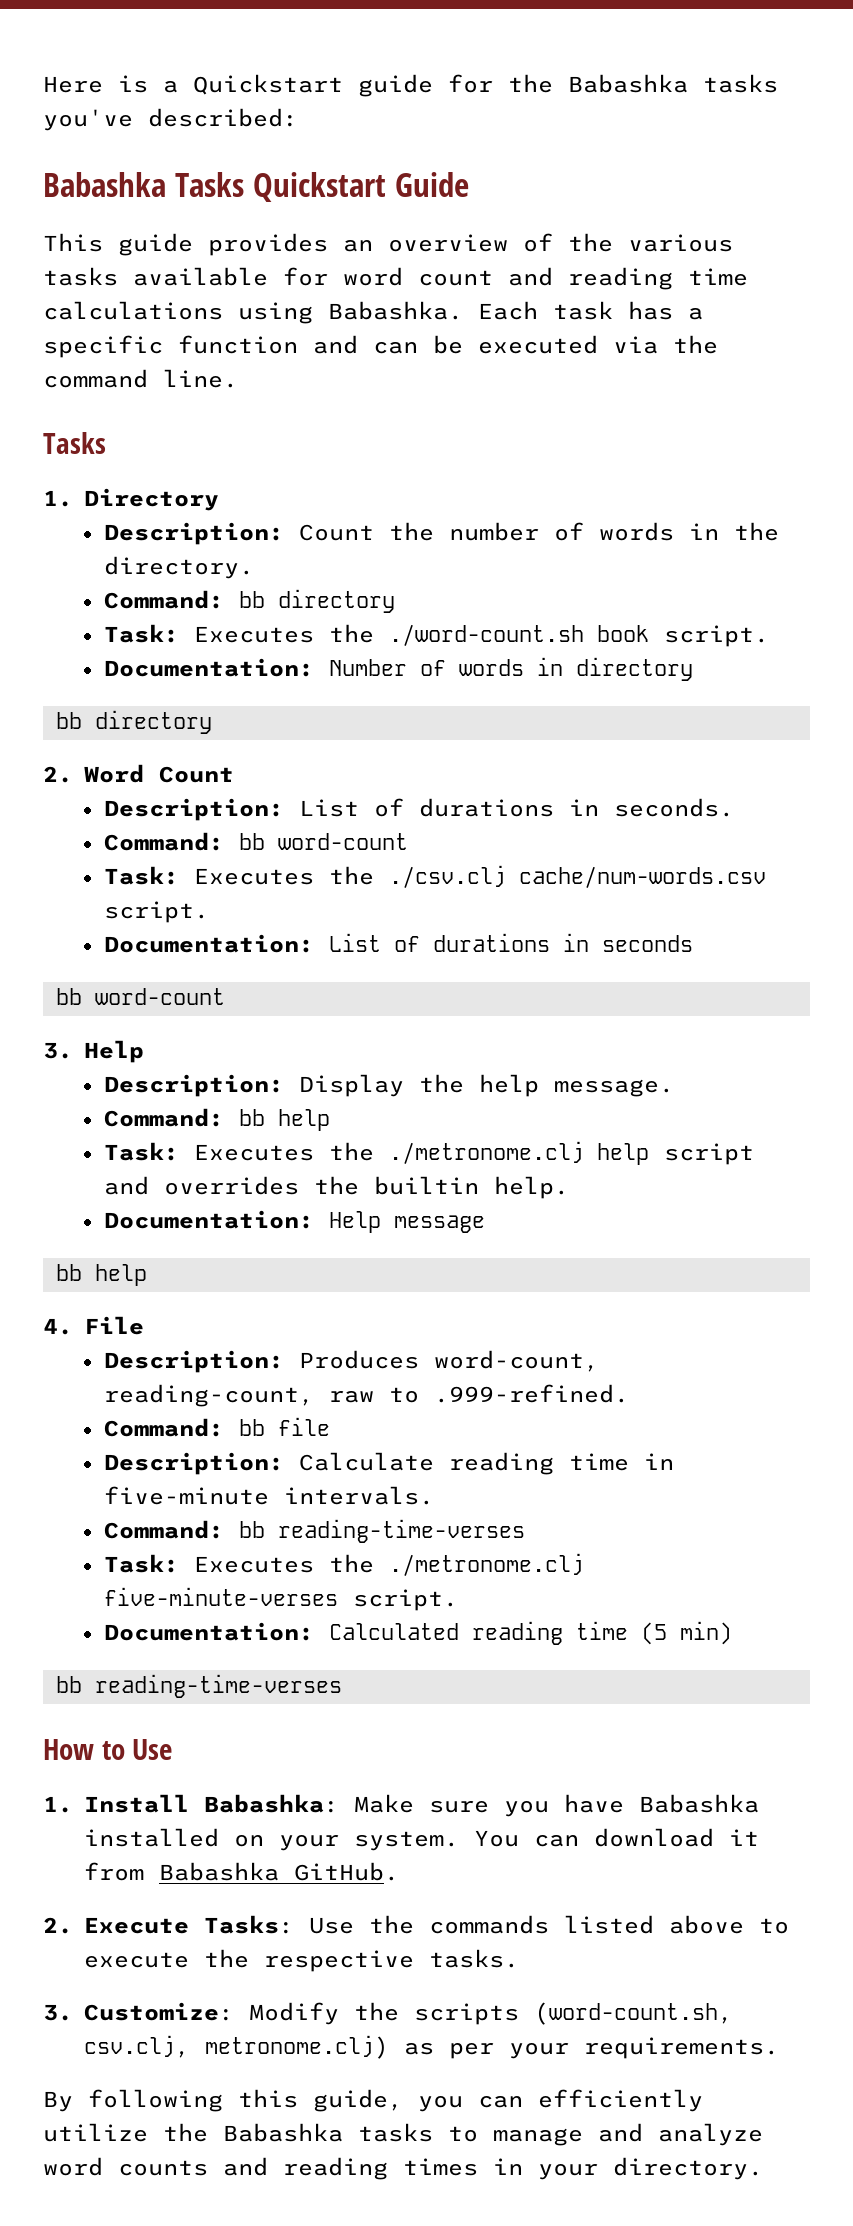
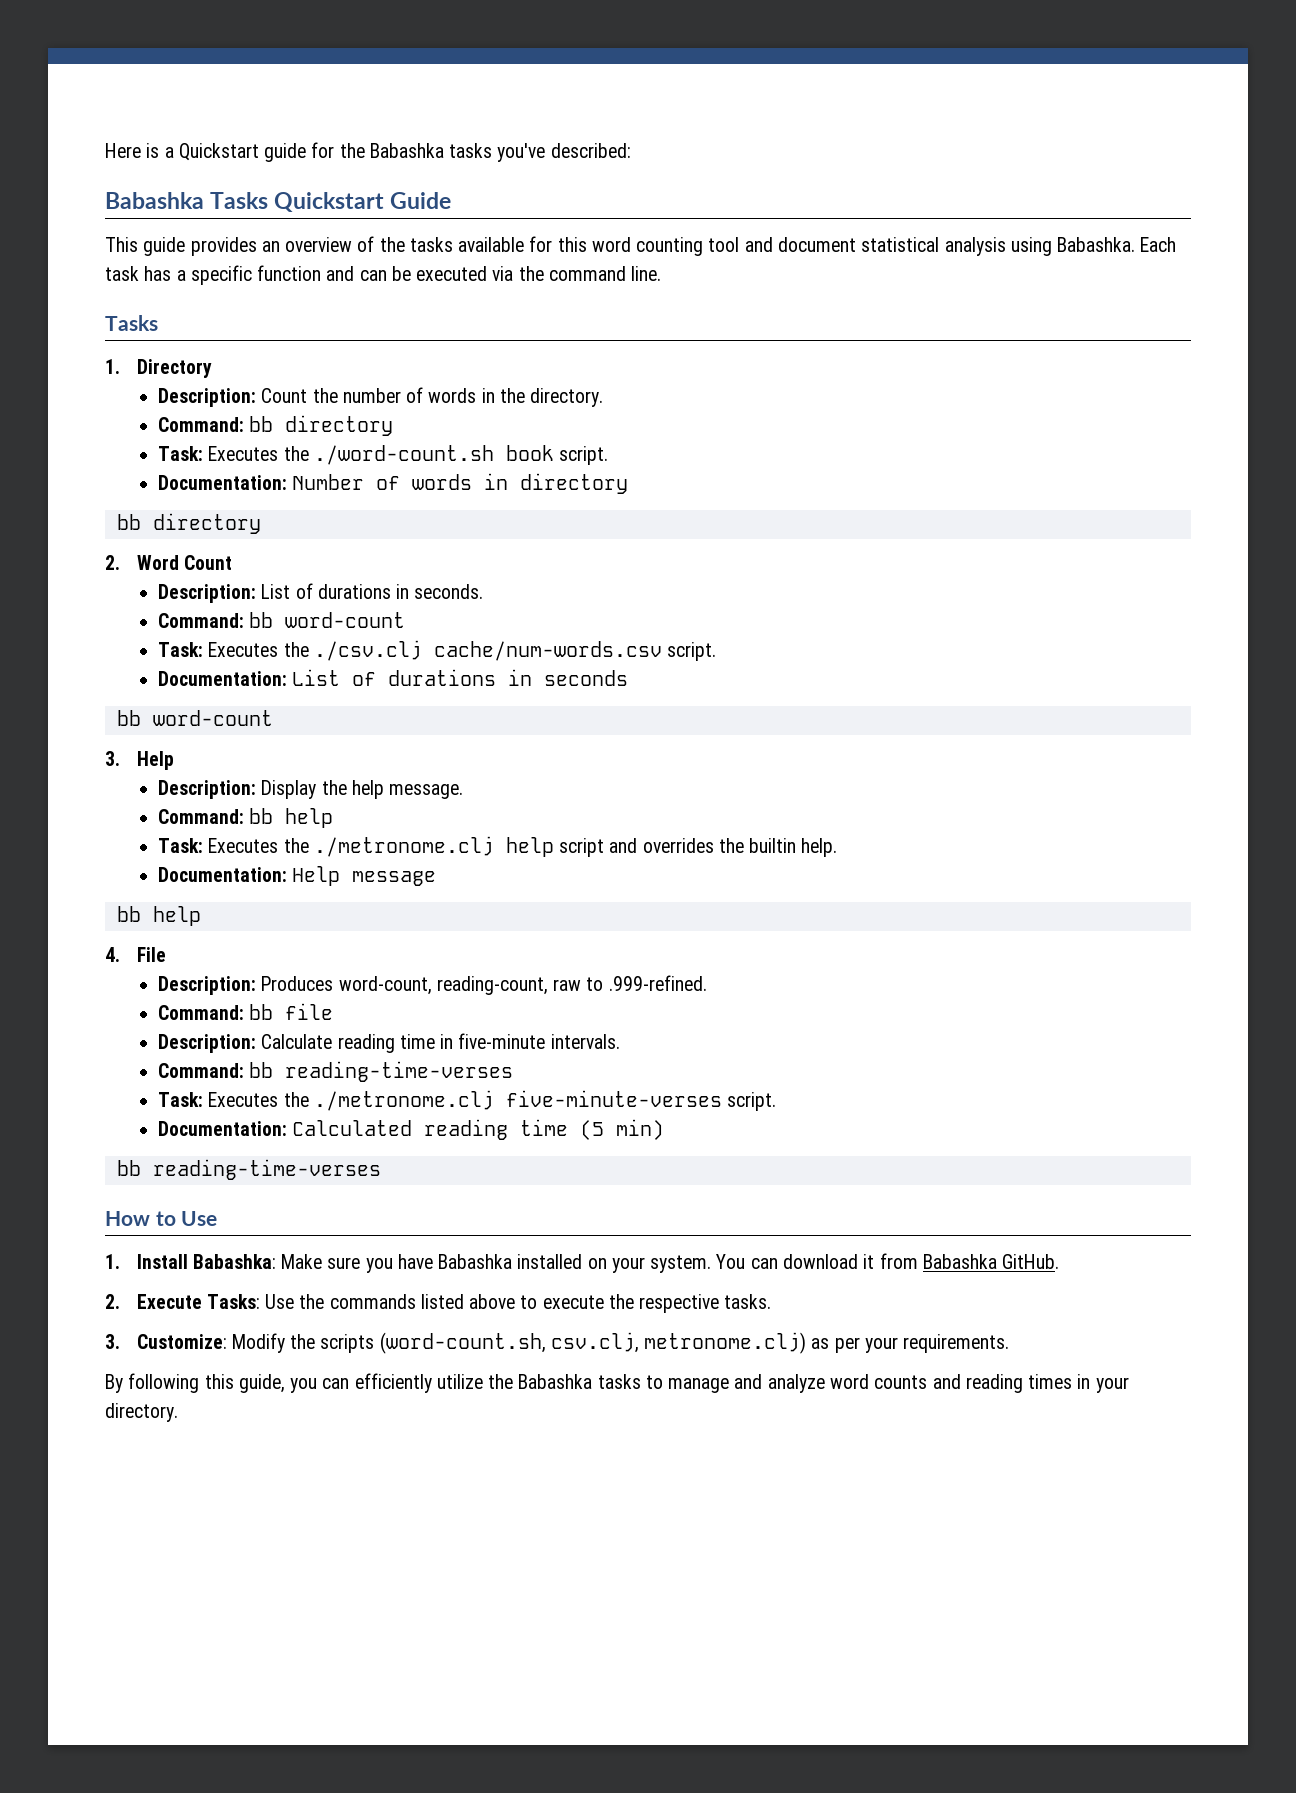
- This guide provides an overview of the various tasks available for word count and reading time calculations using Babashka.
+ This guide provides an overview of the tasks available for this word counting tool and document statistical analysis using Babashka.

